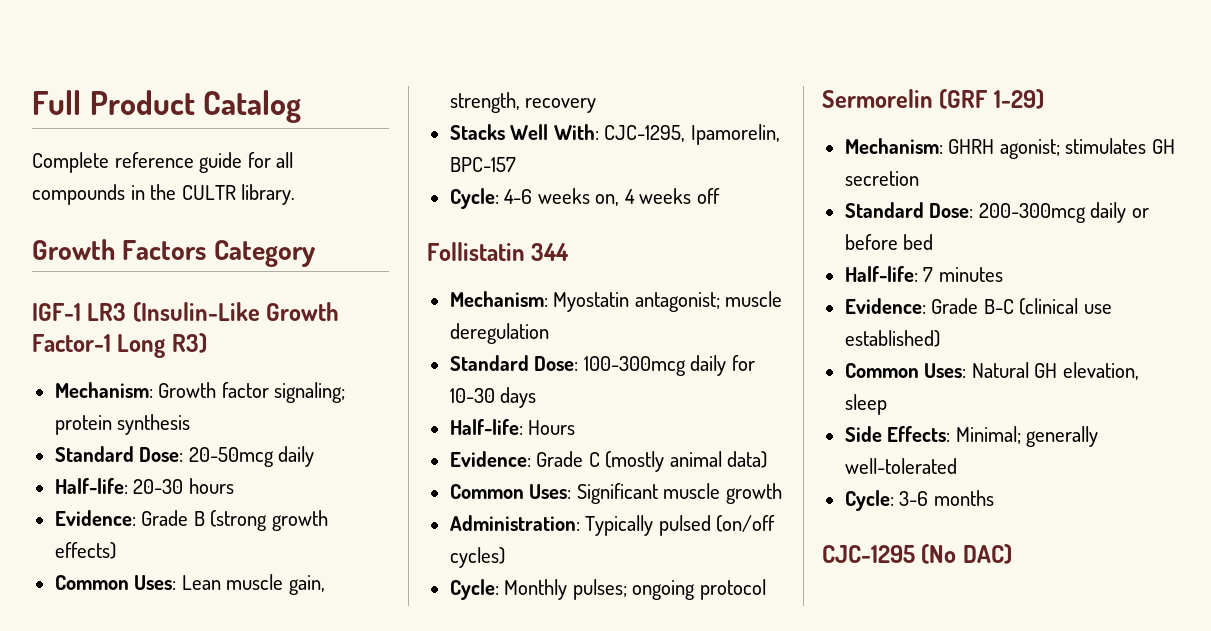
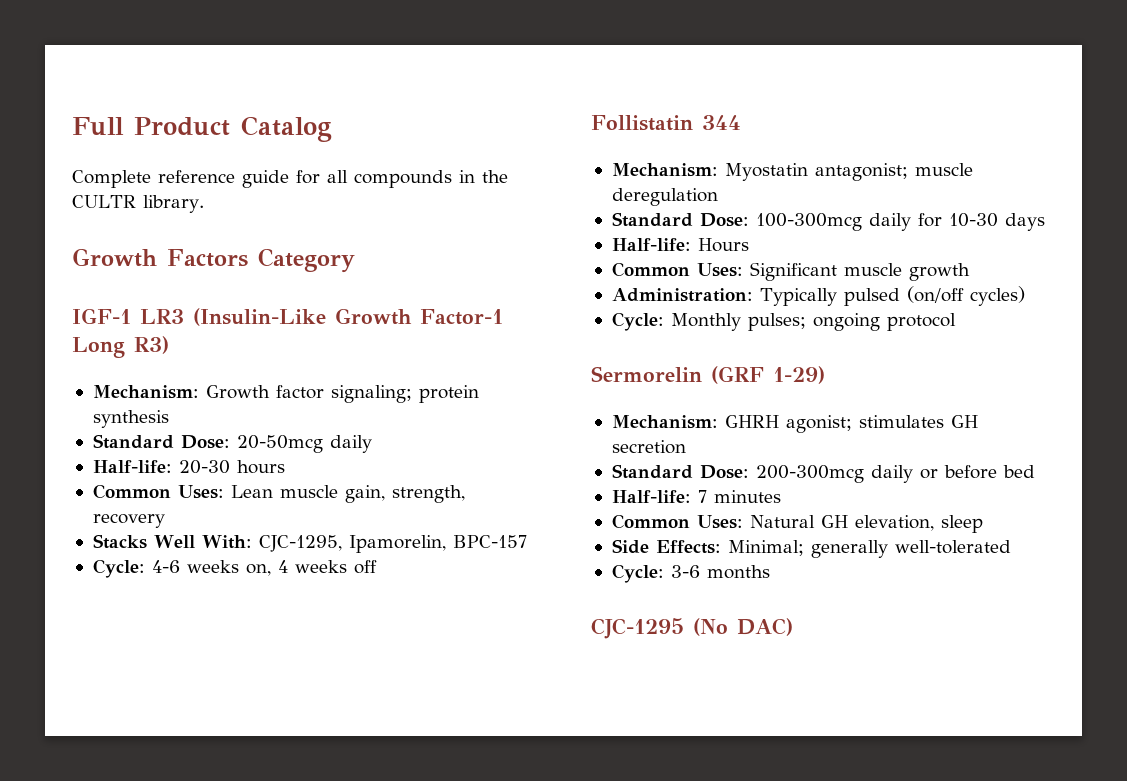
- Evidence: Grade B (strong growth effects)
- Evidence: Grade C (mostly animal data)
- Evidence: Grade B-C (clinical use established)

